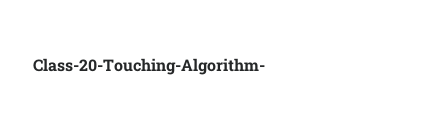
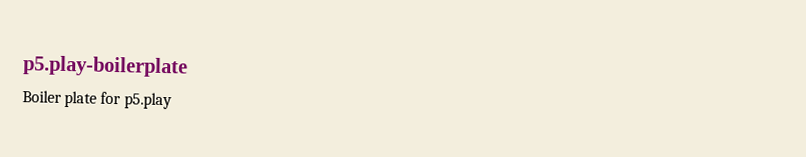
- Class-20-Touching-Algorithm-
+ p5.play-boilerplate
+ Boiler plate for p5.play

